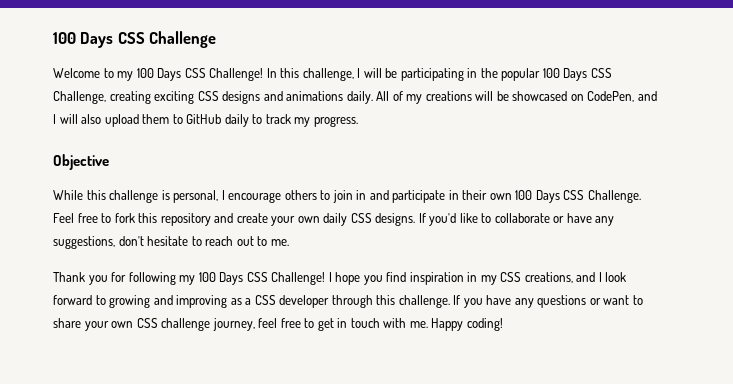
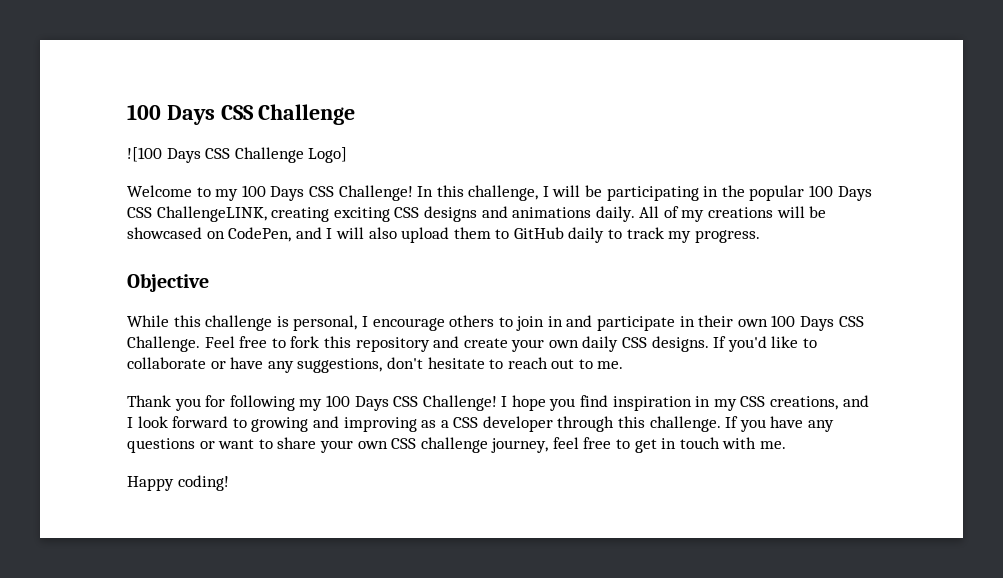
+ ![100 Days CSS Challenge Logo]
- In this challenge, I will be participating in the popular 100 Days CSS Challenge, creating exciting CSS designs and animations daily.
+ In this challenge, I will be participating in the popular 100 Days CSS ChallengeLINK, creating exciting CSS designs and animations daily.
- If you have any questions or want to share your own CSS challenge journey, feel free to get in touch with me. Happy coding!
+ If you have any questions or want to share your own CSS challenge journey, feel free to get in touch with me.
+ Happy coding!

